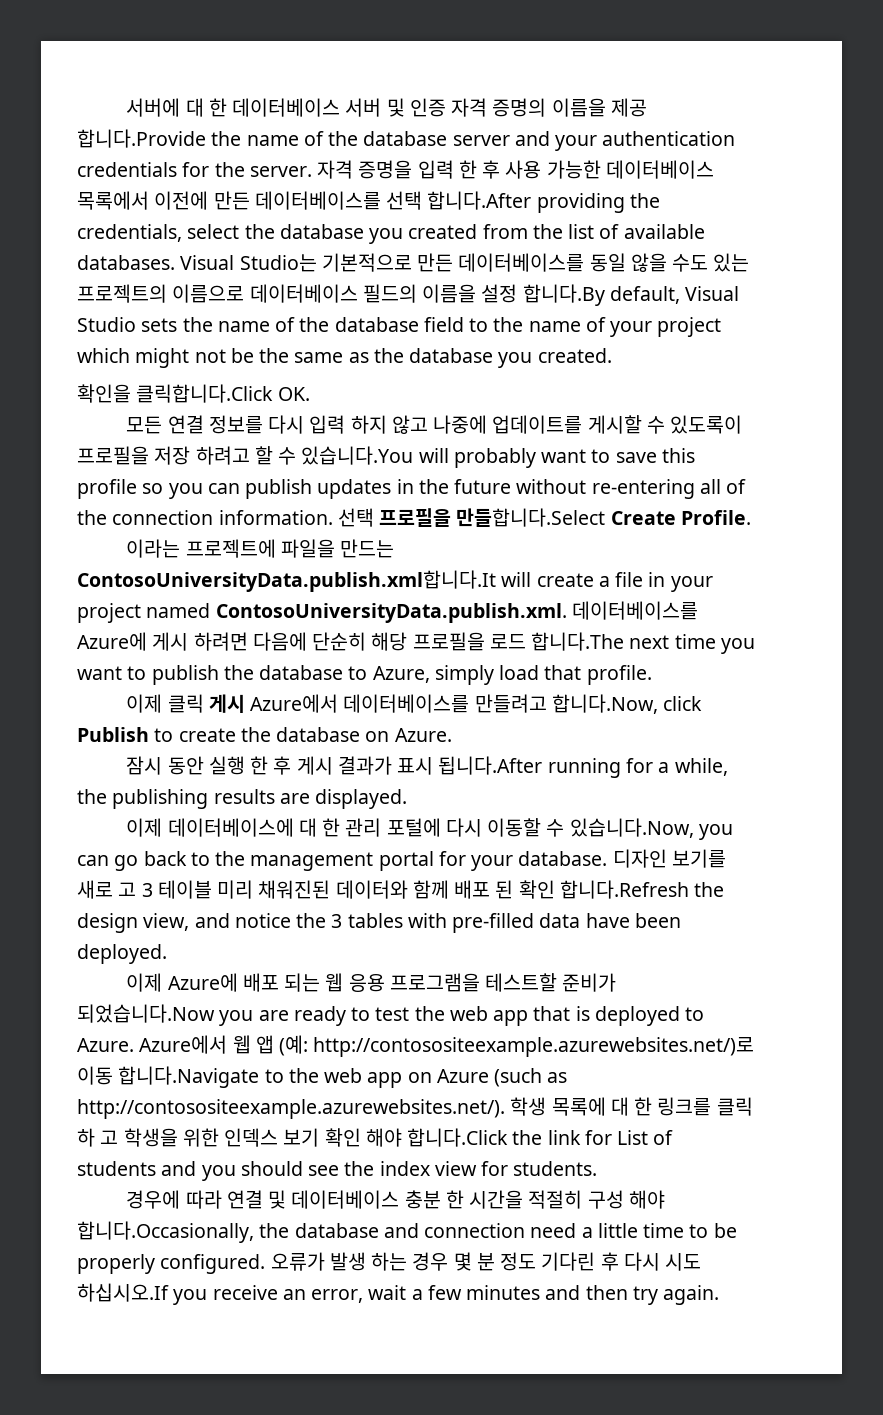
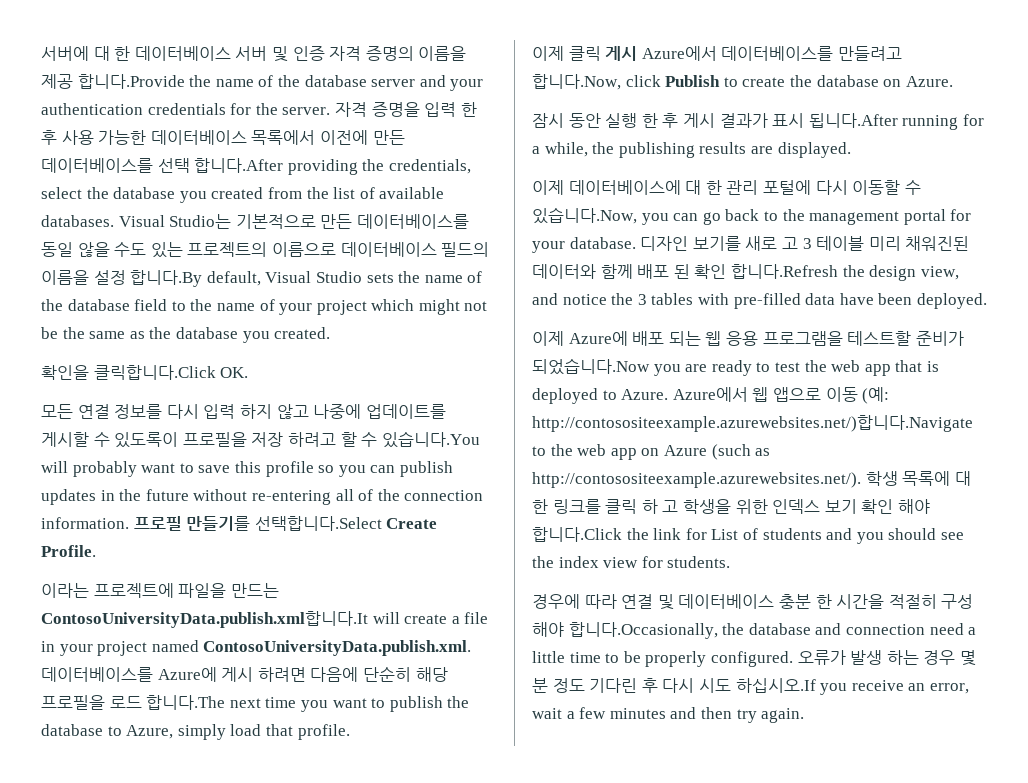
- 선택 프로필을 만들합니다.Select Create Profile.
+ 프로필 만들기를 선택합니다.Select Create Profile.
- Azure에서 웹 앱 (예: http://contosositeexample.azurewebsites.net/)로 이동 합니다.Navigate to the web app on Azure (such as http://contosositeexample.azurewebsites.net/). 학생 목록에 대 한 링크를 클릭 하 고 학생을 위한 인덱스 보기 확인 해야 합니다.Click the link for List of students and you should see the index view for students.
+ Azure에서 웹 앱으로 이동 (예: http://contosositeexample.azurewebsites.net/)합니다.Navigate to the web app on Azure (such as http://contosositeexample.azurewebsites.net/). 학생 목록에 대 한 링크를 클릭 하 고 학생을 위한 인덱스 보기 확인 해야 합니다.Click the link for List of students and you should see the index view for students.

